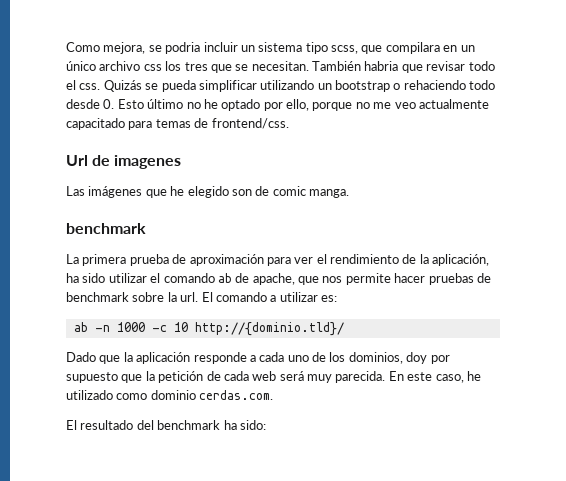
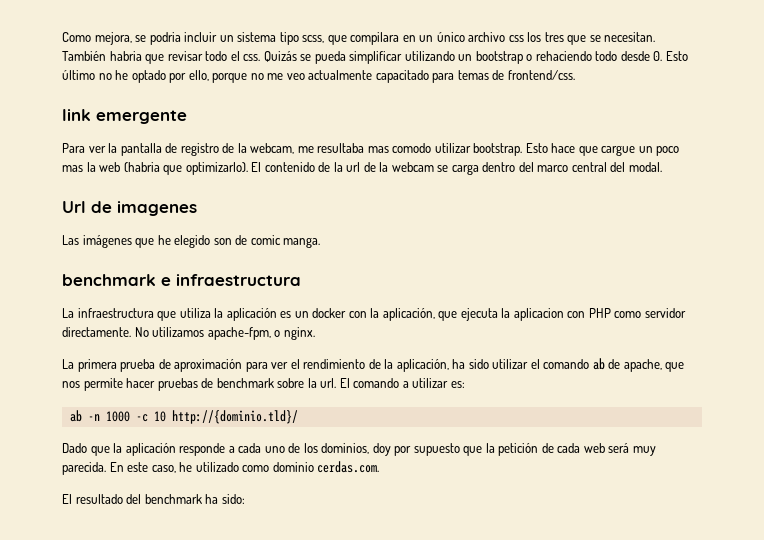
+ link emergente
+ Para ver la pantalla de registro de la webcam, me resultaba mas comodo utilizar bootstrap. Esto hace que cargue un poco mas la web (habria que optimizarlo). El contenido de la url de la webcam se carga dentro del marco central del modal.
  Las imágenes que he elegido son de comic manga.
- benchmark
+ benchmark e infraestructura
+ La infraestructura que utiliza la aplicación es un docker con la aplicación, que ejecuta la aplicacion con PHP como servidor directamente. No utilizamos apache-fpm, o nginx.

